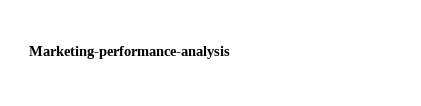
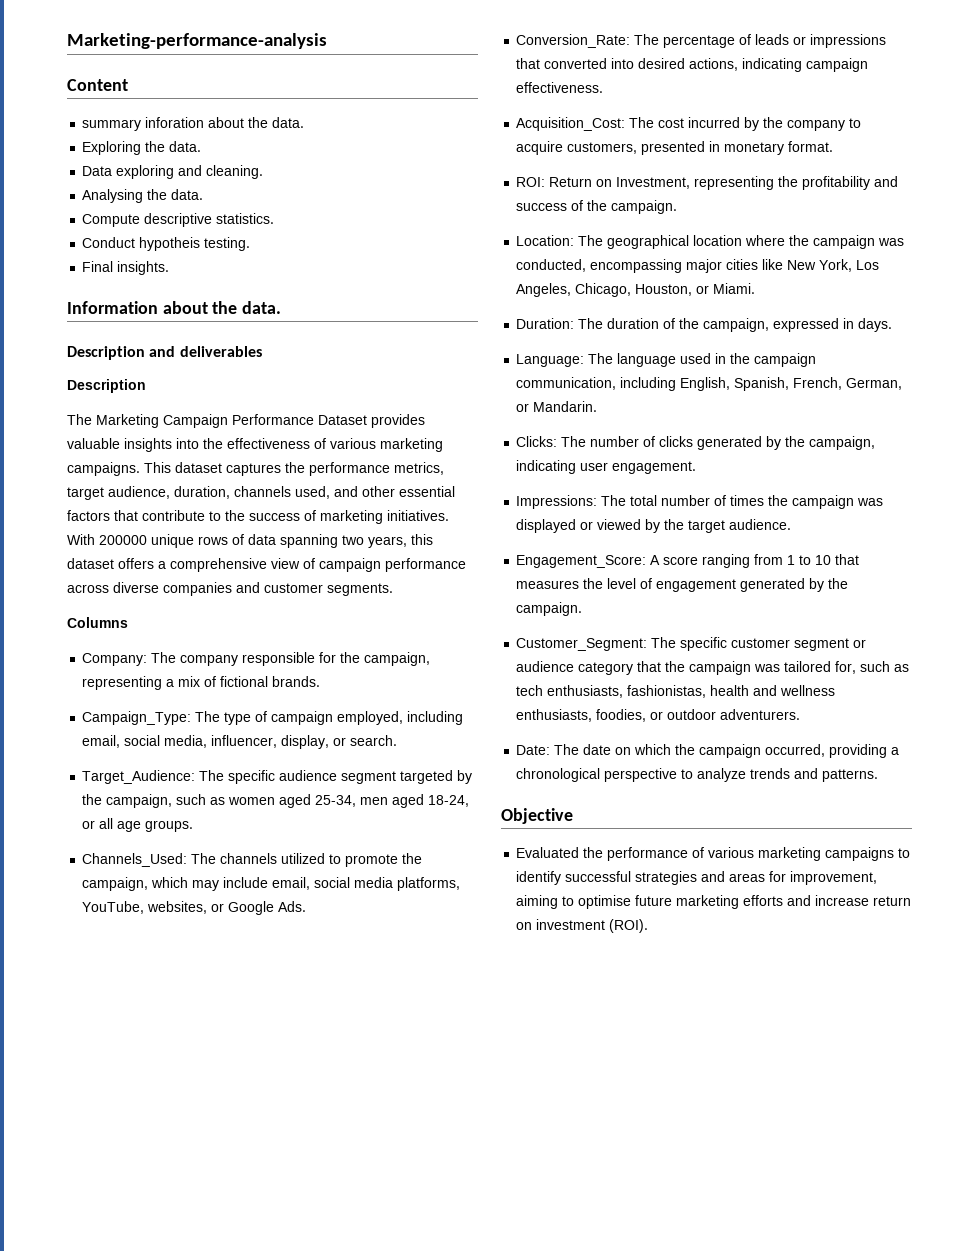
+ Content
+ summary inforation about the data.
+ Exploring the data.
+ Data exploring and cleaning.
+ Analysing the data.
+ Compute descriptive statistics.
+ Conduct hypotheis testing.
+ Final insights.
+ Information about the data.
+ Description and deliverables
+ Description
+ The Marketing Campaign Performance Dataset provides valuable insights into the effectiveness of various marketing campaigns. This dataset captures the performance metrics, target audience, duration, channels used, and other essential factors that contribute to the success of marketing initiatives. With 200000 unique rows of data spanning two years, this dataset offers a comprehensive view of campaign performance across diverse companies and customer segments.
+ Columns
+ Company: The company responsible for the campaign, representing a mix of fictional brands.
+ Campaign_Type: The type of campaign employed, including email, social media, influencer, display, or search.
+ Target_Audience: The specific audience segment targeted by the campaign, such as women aged 25-34, men aged 18-24, or all age groups.
+ Channels_Used: The channels utilized to promote the campaign, which may include email, social media platforms, YouTube, websites, or Google Ads.
+ Conversion_Rate: The percentage of leads or impressions that converted into desired actions, indicating campaign effectiveness.
+ Acquisition_Cost: The cost incurred by the company to acquire customers, presented in monetary format.
+ ROI: Return on Investment, representing the profitability and success of the campaign.
+ Location: The geographical location where the campaign was conducted, encompassing major cities like New York, Los Angeles, Chicago, Houston, or Miami.
+ Duration: The duration of the campaign, expressed in days.
+ Language: The language used in the campaign communication, including English, Spanish, French, German, or Mandarin.
+ Clicks: The number of clicks generated by the campaign, indicating user engagement.
+ Impressions: The total number of times the campaign was displayed or viewed by the target audience.
+ Engagement_Score: A score ranging from 1 to 10 that measures the level of engagement generated by the campaign.
+ Customer_Segment: The specific customer segment or audience category that the campaign was tailored for, such as tech enthusiasts, fashionistas, health and wellness enthusiasts, foodies, or outdoor adventurers.
+ Date: The date on which the campaign occurred, providing a chronological perspective to analyze trends and patterns.
+ Objective
+ Evaluated the performance of various marketing campaigns to identify successful strategies and areas for improvement, aiming to optimise future marketing efforts and increase return on investment (ROI).

